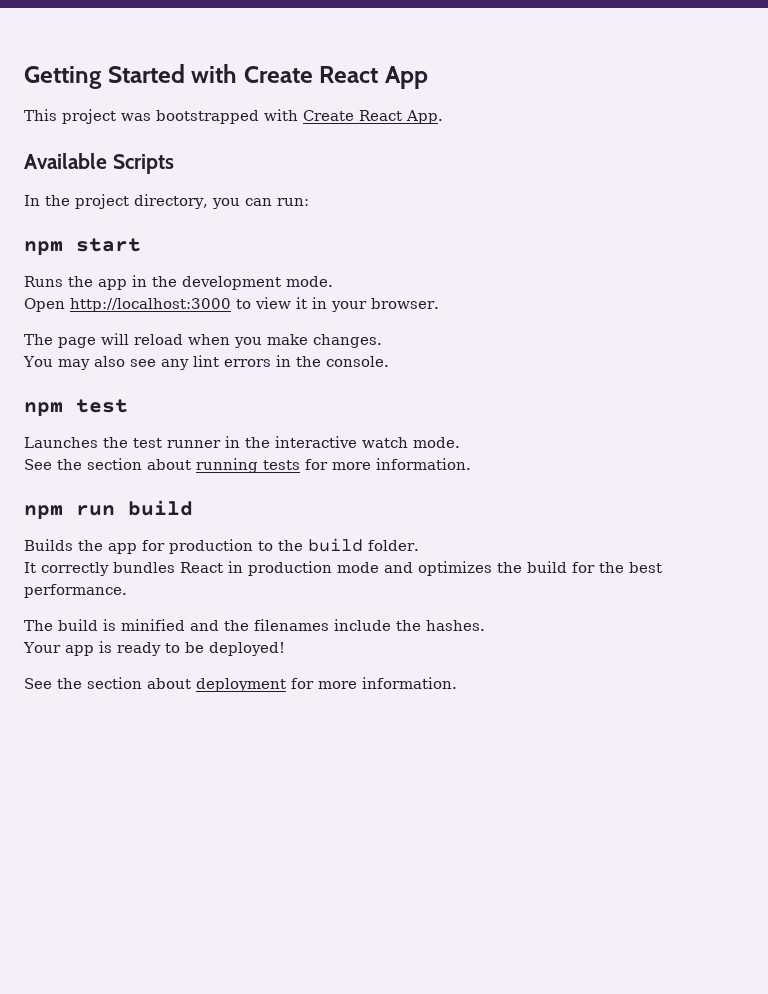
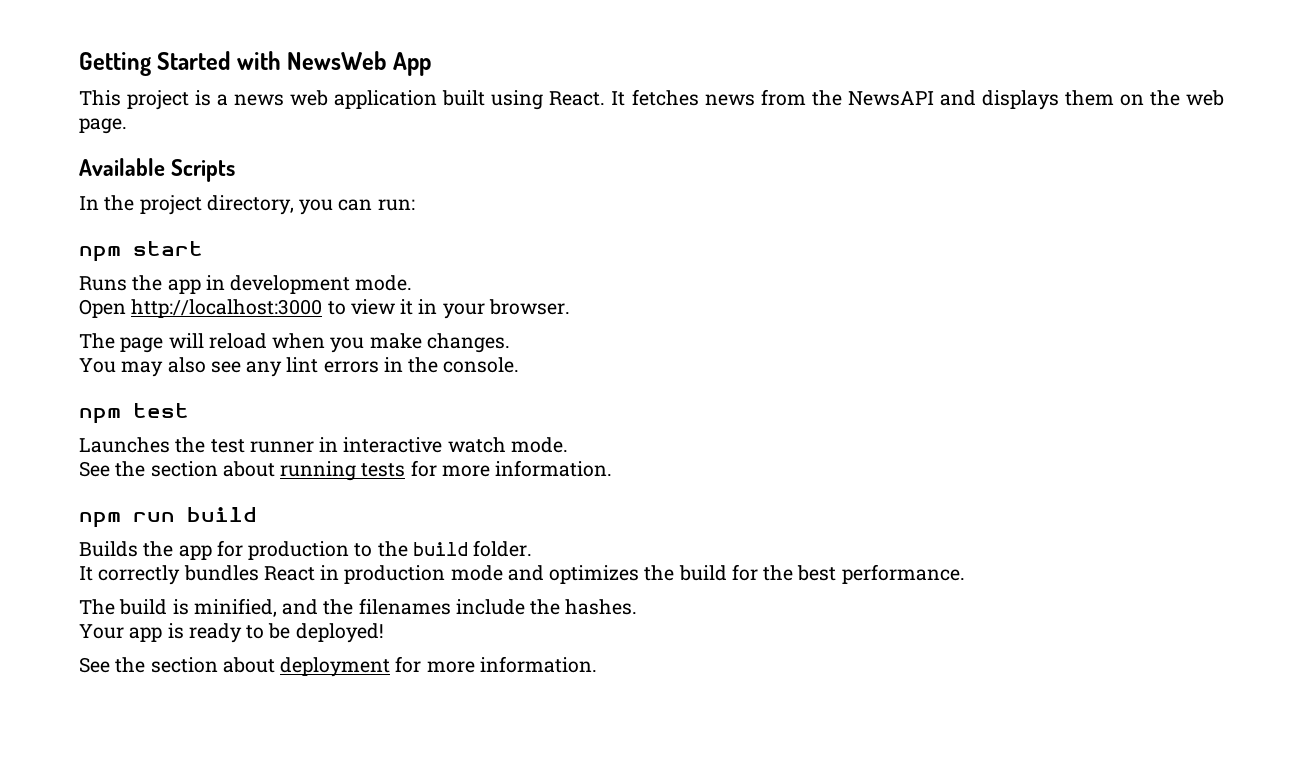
- Getting Started with Create React App
+ Getting Started with NewsWeb App
- This project was bootstrapped with Create React App.
+ This project is a news web application built using React. It fetches news from the NewsAPI and displays them on the web page.
- Runs the app in the development mode.
+ Runs the app in development mode.
- Launches the test runner in the interactive watch mode.
+ Launches the test runner in interactive watch mode.
- The build is minified and the filenames include the hashes.
+ The build is minified, and the filenames include the hashes.

